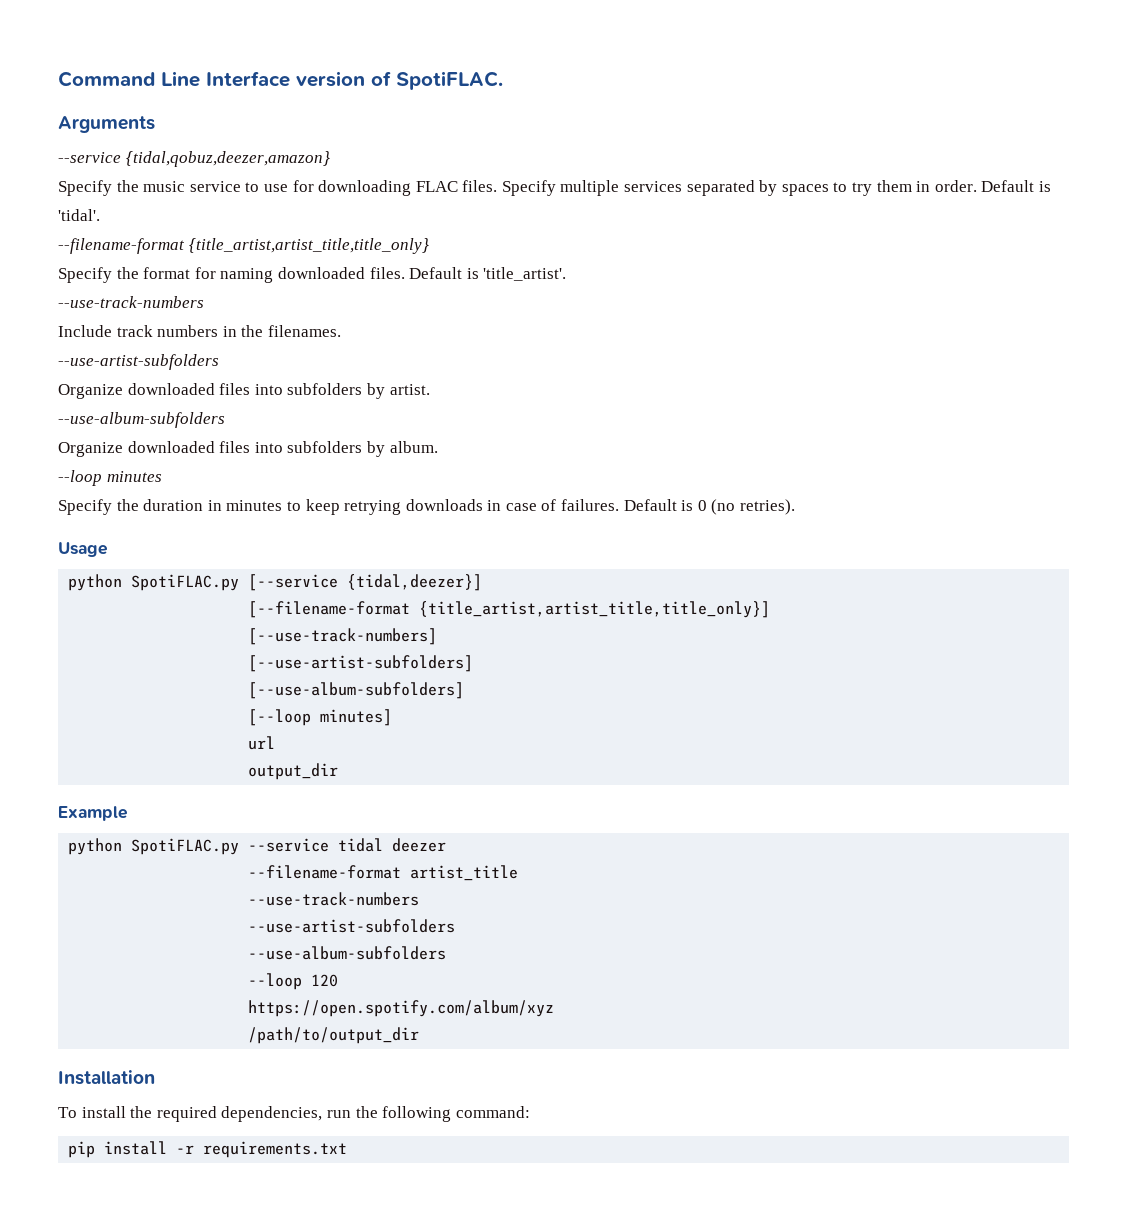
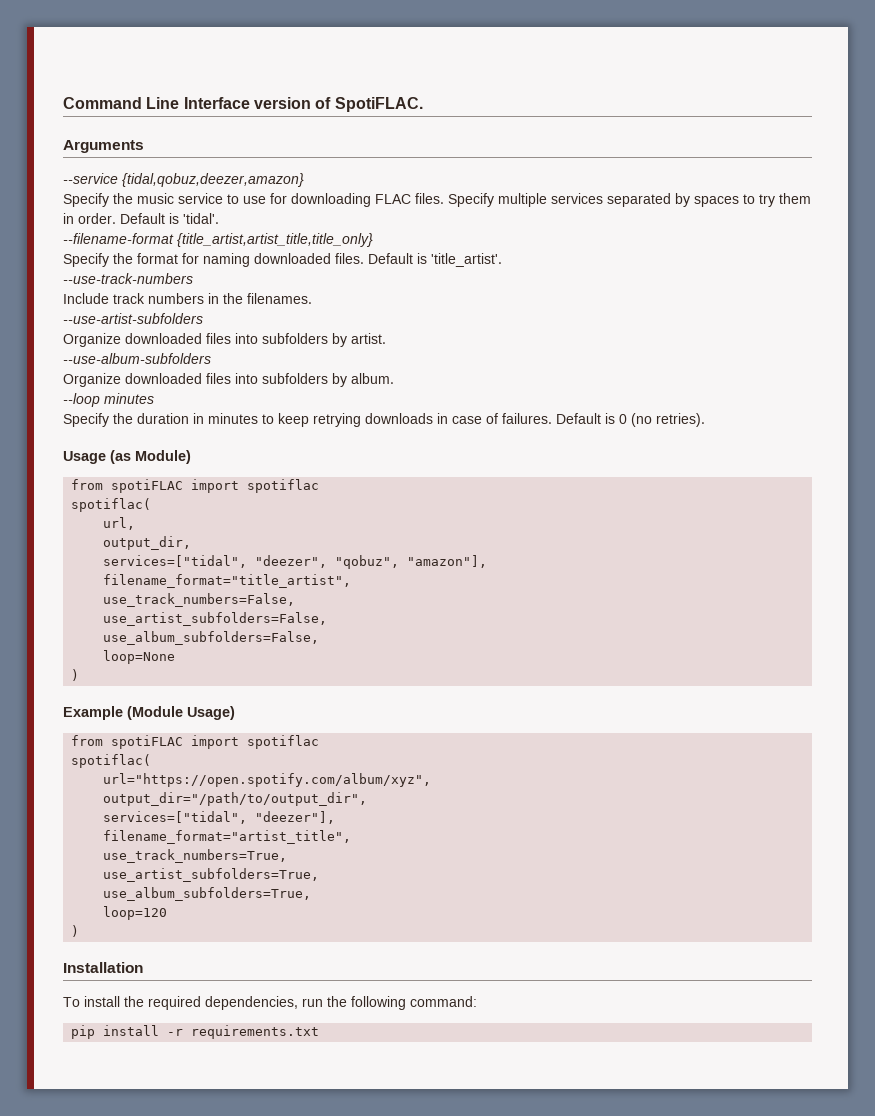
- Usage
- python SpotiFLAC.py [--service {tidal,deezer}]
- [--filename-format {title_artist,artist_title,title_only}]
- [--use-track-numbers]
- [--use-artist-subfolders]
- [--use-album-subfolders]
- [--loop minutes]
- url
- output_dir
- Example
- python SpotiFLAC.py --service tidal deezer
- --filename-format artist_title
- --use-track-numbers
- --use-artist-subfolders
- --use-album-subfolders
- --loop 120
- https://open.spotify.com/album/xyz
- /path/to/output_dir
+ Usage (as Module)
+ from spotiFLAC import spotiflac
+ spotiflac(
+ url,
+ output_dir,
+ services=["tidal", "deezer", "qobuz", "amazon"],
+ filename_format="title_artist",
+ use_track_numbers=False,
+ use_artist_subfolders=False,
+ use_album_subfolders=False,
+ loop=None
+ )
+ Example (Module Usage)
+ from spotiFLAC import spotiflac
+ spotiflac(
+ url="https://open.spotify.com/album/xyz",
+ output_dir="/path/to/output_dir",
+ services=["tidal", "deezer"],
+ filename_format="artist_title",
+ use_track_numbers=True,
+ use_artist_subfolders=True,
+ use_album_subfolders=True,
+ loop=120
+ )

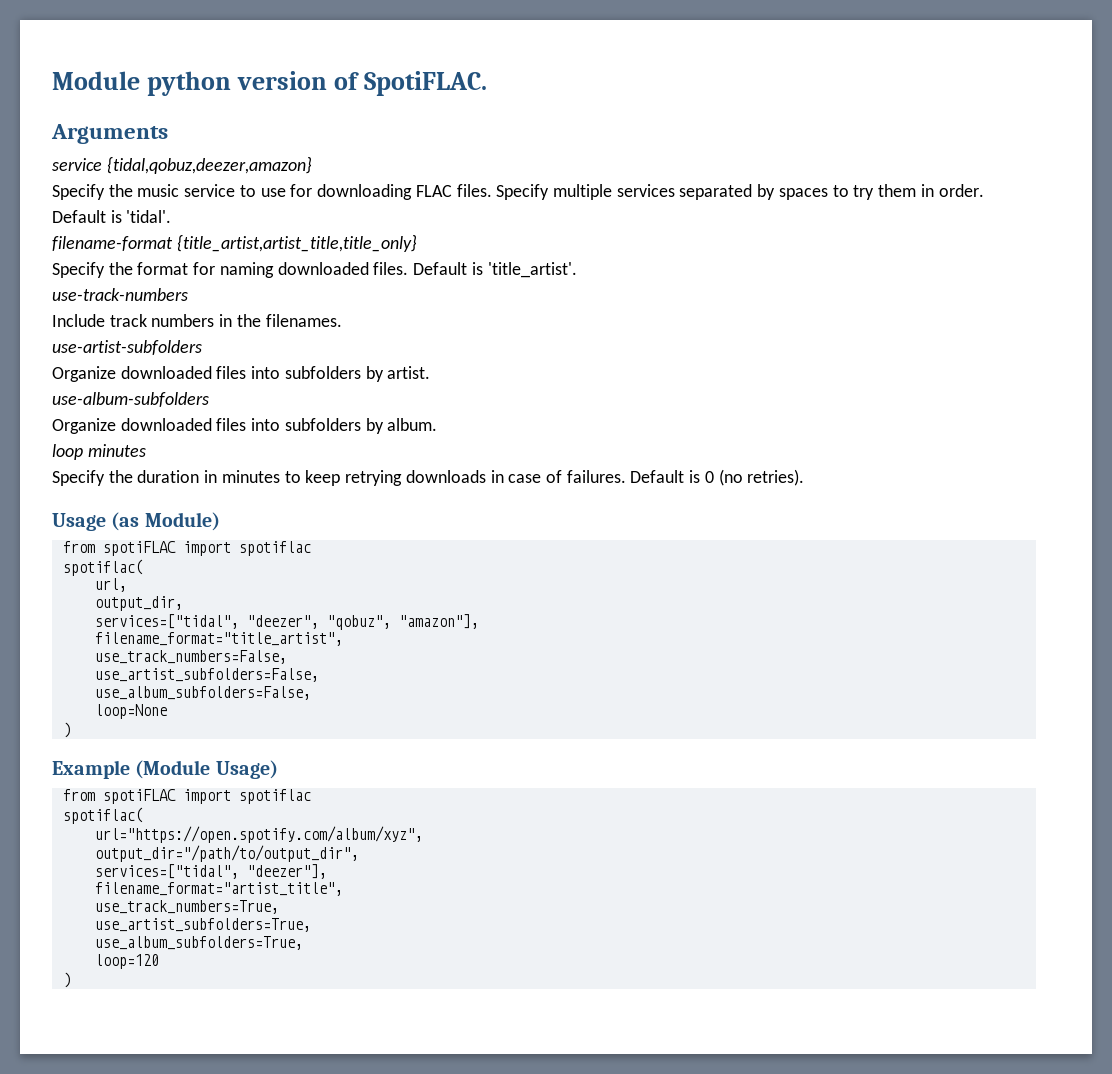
- Command Line Interface version of SpotiFLAC.
+ Module python version of SpotiFLAC.
- --service {tidal,qobuz,deezer,amazon}
+ service {tidal,qobuz,deezer,amazon}
- --filename-format {title_artist,artist_title,title_only}
+ filename-format {title_artist,artist_title,title_only}
- --use-track-numbers
+ use-track-numbers
- --use-artist-subfolders
+ use-artist-subfolders
- --use-album-subfolders
+ use-album-subfolders
- --loop minutes
+ loop minutes
- Installation
- To install the required dependencies, run the following command:
- pip install -r requirements.txt

